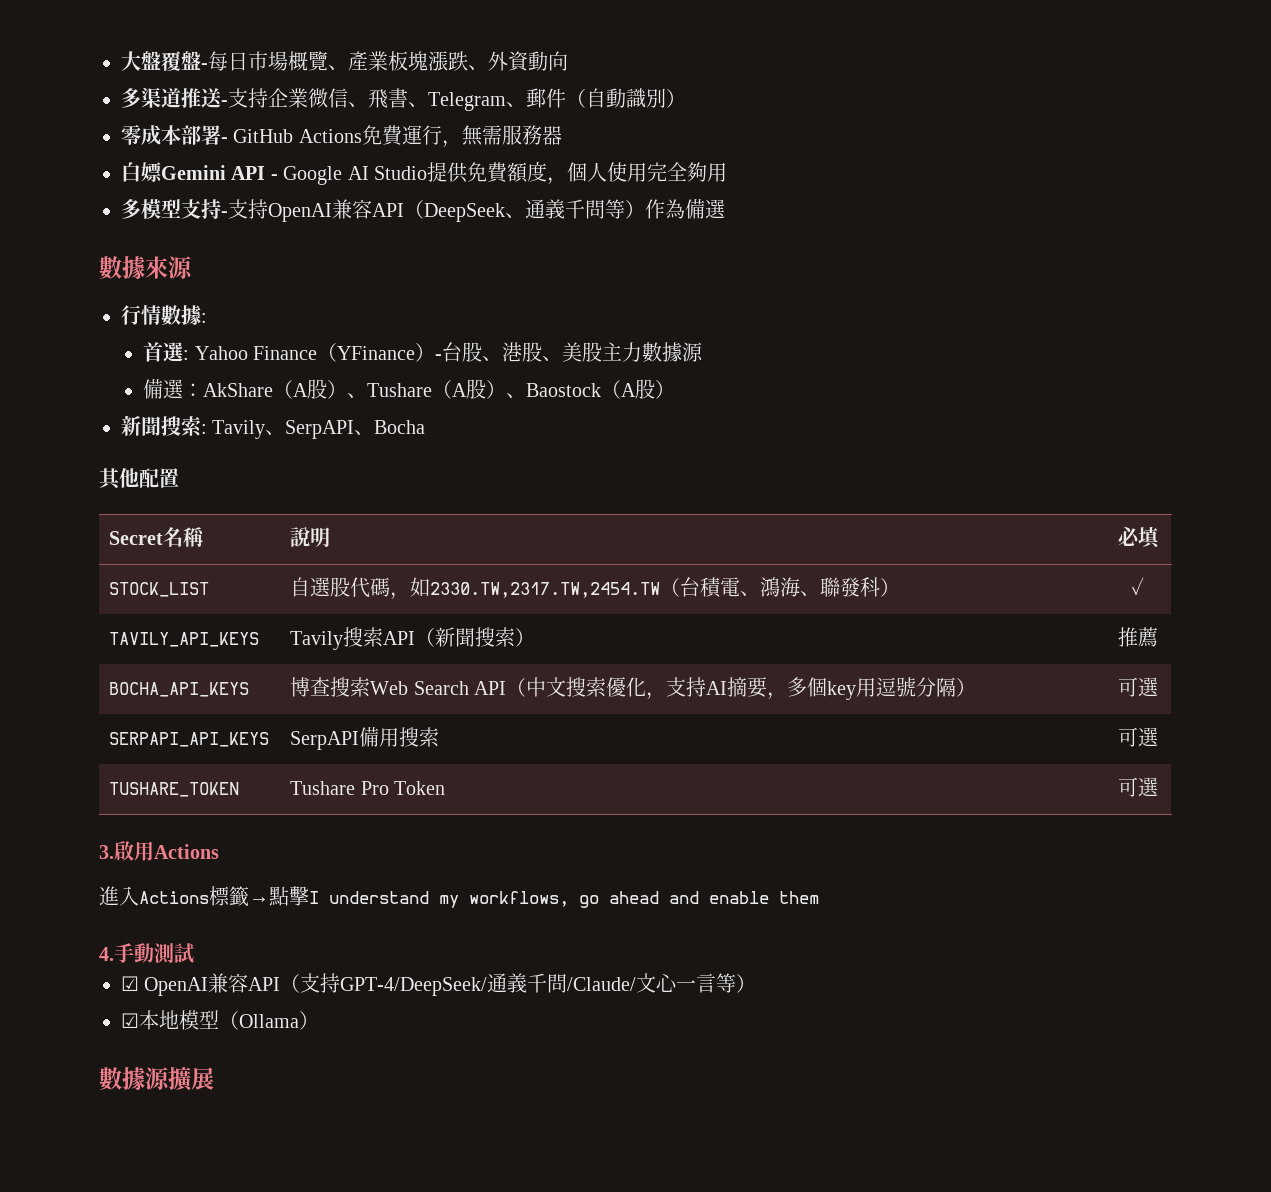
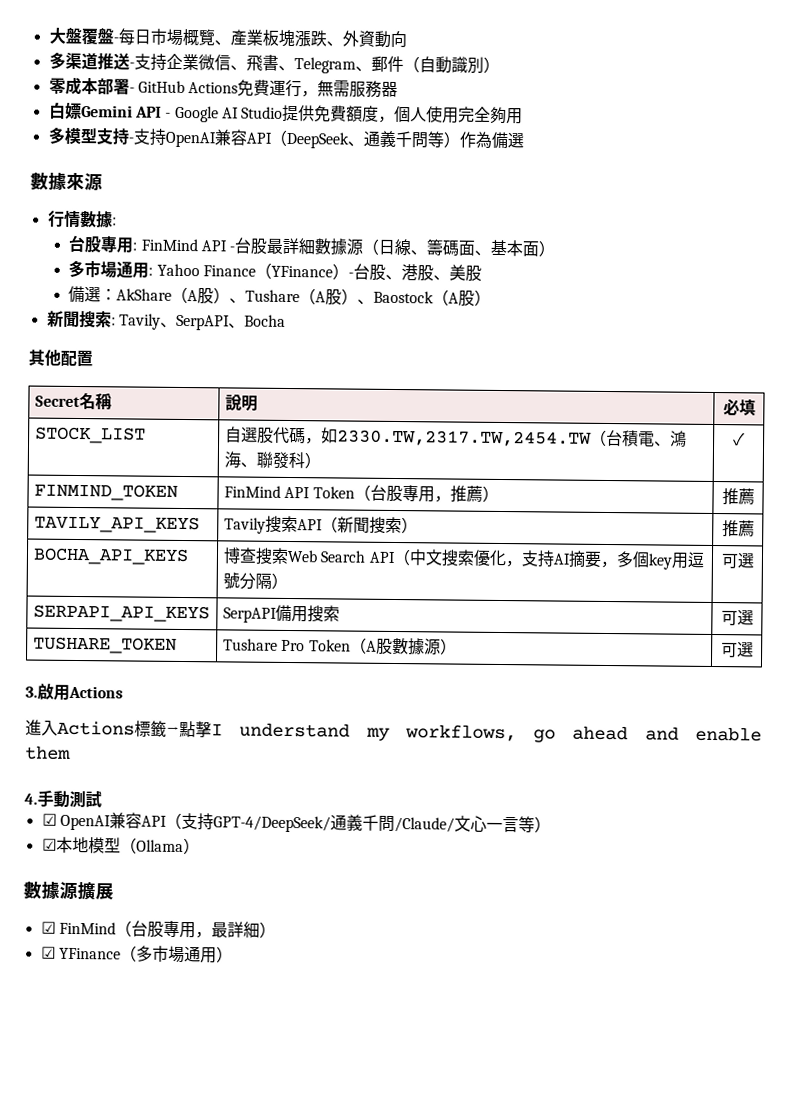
- 首選: Yahoo Finance（YFinance）-台股、港股、美股主力數據源
+ 台股專用: FinMind API -台股最詳細數據源（日線、籌碼面、基本面）
+ 多市場通用: Yahoo Finance（YFinance）-台股、港股、美股
+ FINMIND_TOKEN | FinMind API Token（台股專用，推薦） | 推薦
- TUSHARE_TOKEN | Tushare Pro Token | 可選
+ TUSHARE_TOKEN | Tushare Pro Token（A股數據源） | 可選
+ ☑ FinMind（台股專用，最詳細）
+ ☑ YFinance（多市場通用）

